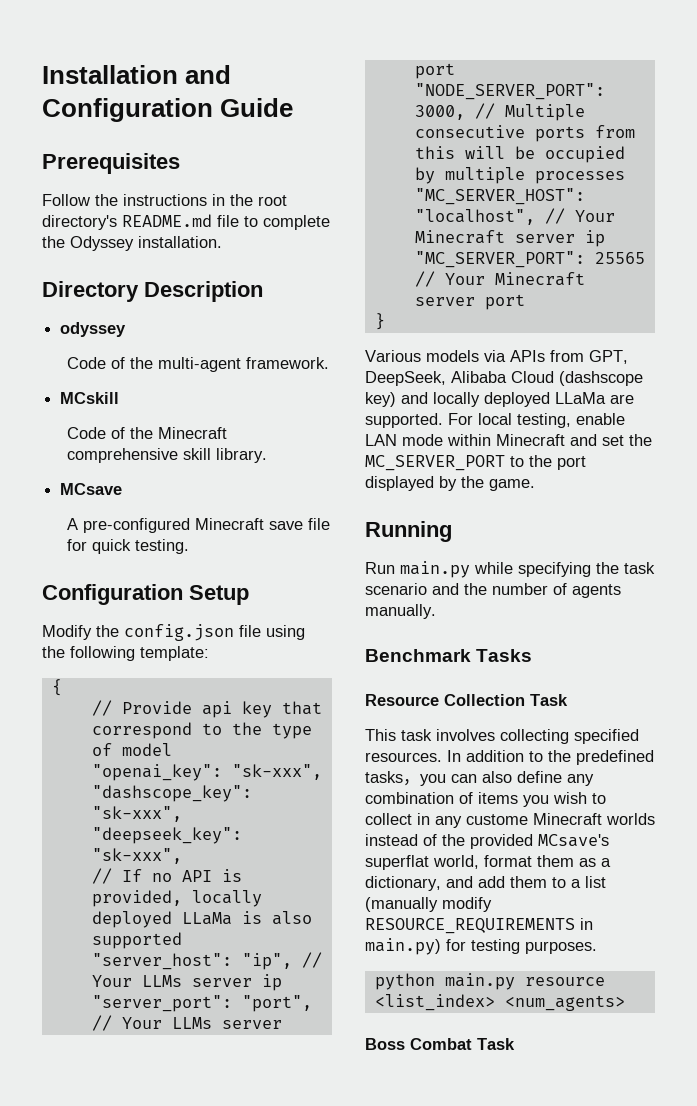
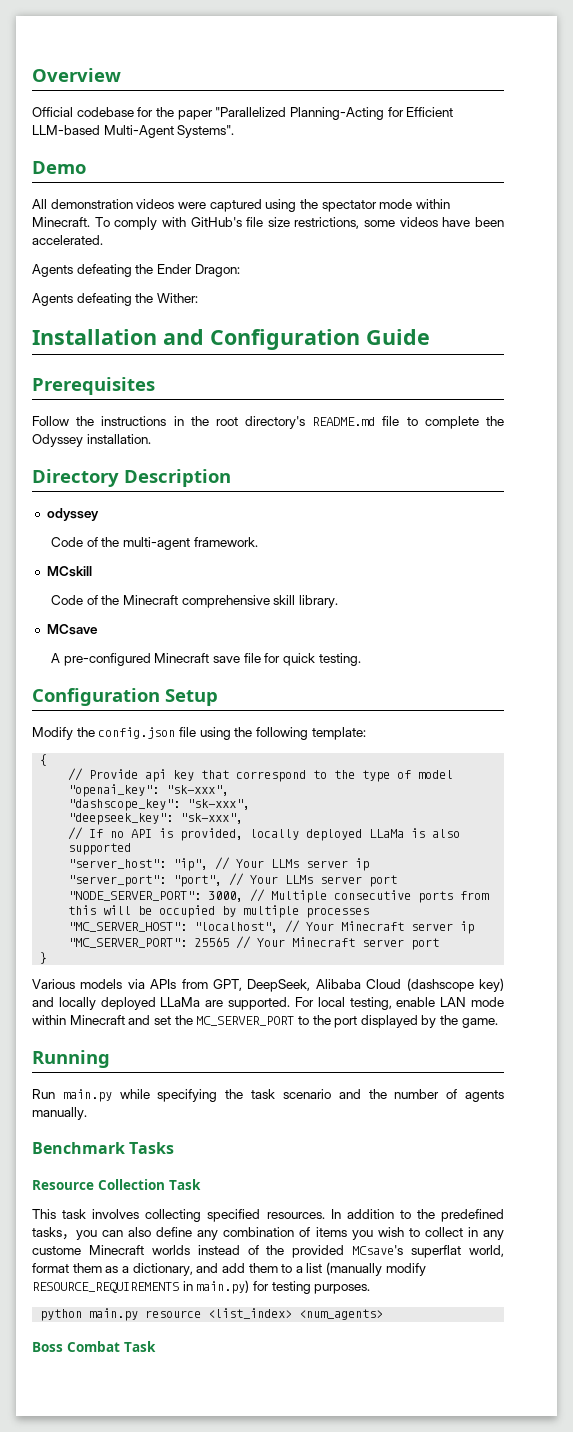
+ Overview
+ Official codebase for the paper "Parallelized Planning-Acting for Efficient LLM-based Multi-Agent Systems".
+ Demo
+ All demonstration videos were captured using the spectator mode within Minecraft. To comply with GitHub's file size restrictions, some videos have been accelerated.
+ Agents defeating the Ender Dragon:
+ Agents defeating the Wither:

